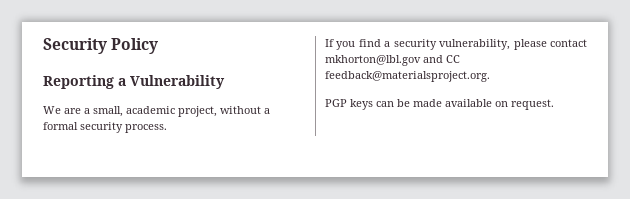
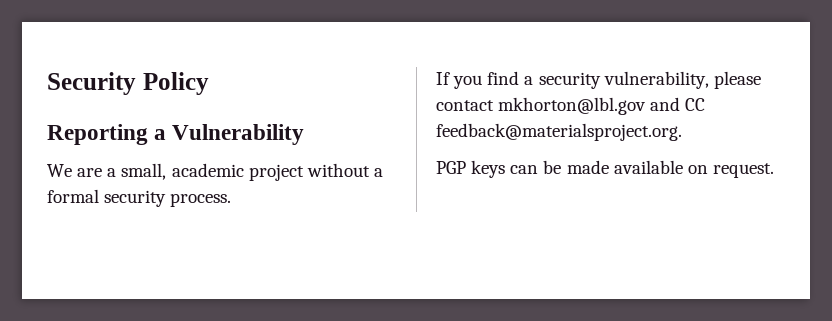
- We are a small, academic project, without a formal security process.
+ We are a small, academic project without a formal security process.

